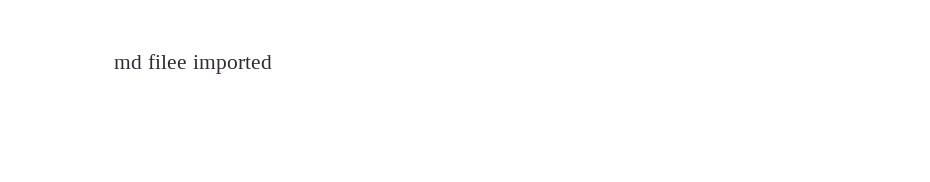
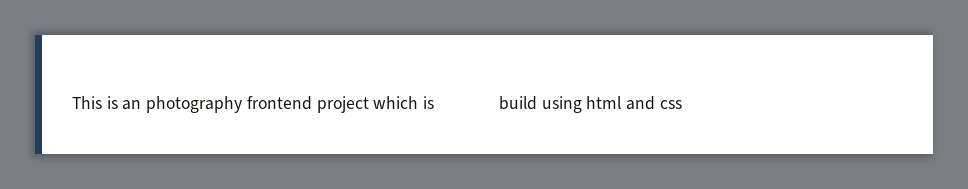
- md filee imported
+ This is an photography frontend project which is build using html and css

